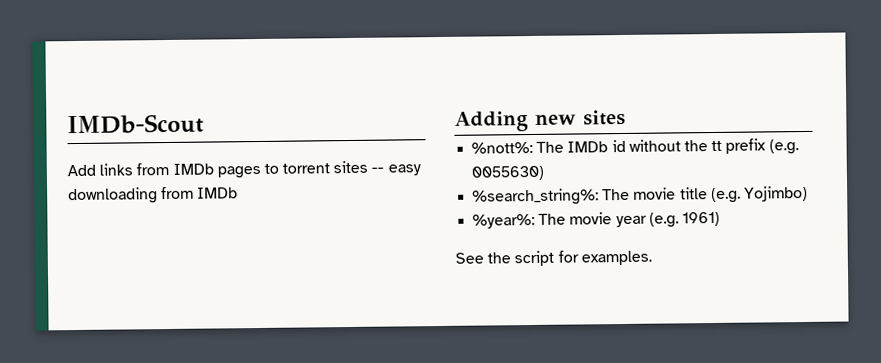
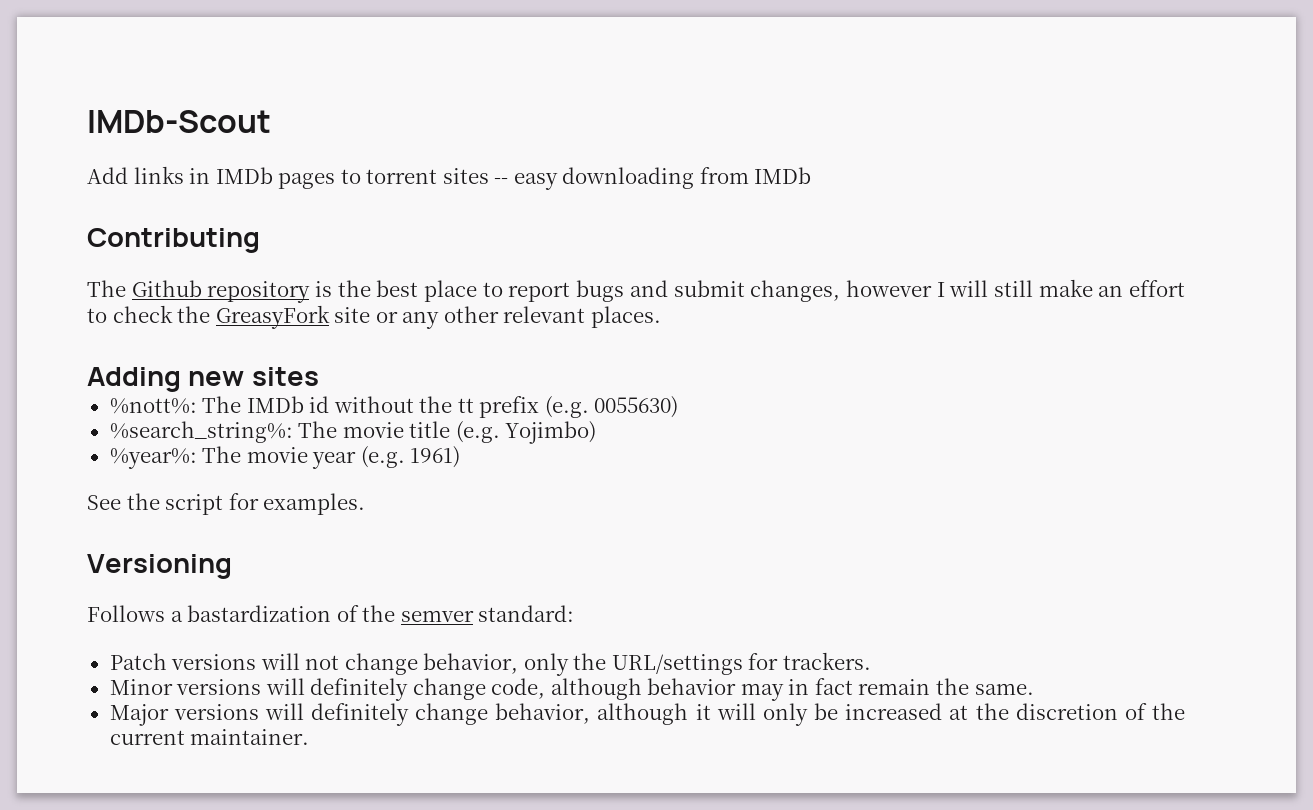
- Add links from IMDb pages to torrent sites -- easy downloading from IMDb
+ Add links in IMDb pages to torrent sites -- easy downloading from IMDb
+ Contributing
+ The Github repository is the best place to report bugs and submit changes, however I will still make an effort to check the GreasyFork site or any other relevant places.
+ Versioning
+ Follows a bastardization of the semver standard:
+ Patch versions will not change behavior, only the URL/settings for trackers.
+ Minor versions will definitely change code, although behavior may in fact remain the same.
+ Major versions will definitely change behavior, although it will only be increased at the discretion of the current maintainer.

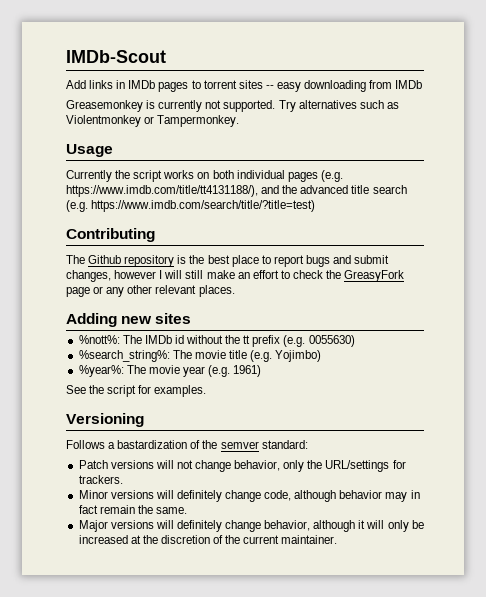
+ Greasemonkey is currently not supported. Try alternatives such as Violentmonkey or Tampermonkey.
+ Usage
+ Currently the script works on both individual pages (e.g. https://www.imdb.com/title/tt4131188/), and the advanced title search (e.g. https://www.imdb.com/search/title/?title=test)
- The Github repository is the best place to report bugs and submit changes, however I will still make an effort to check the GreasyFork site or any other relevant places.
+ The Github repository is the best place to report bugs and submit changes, however I will still make an effort to check the GreasyFork page or any other relevant places.

